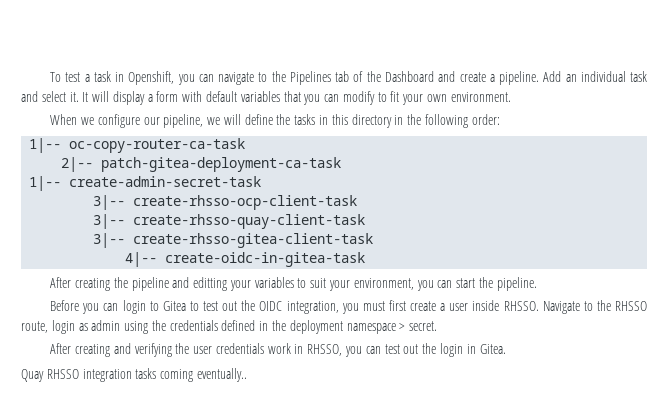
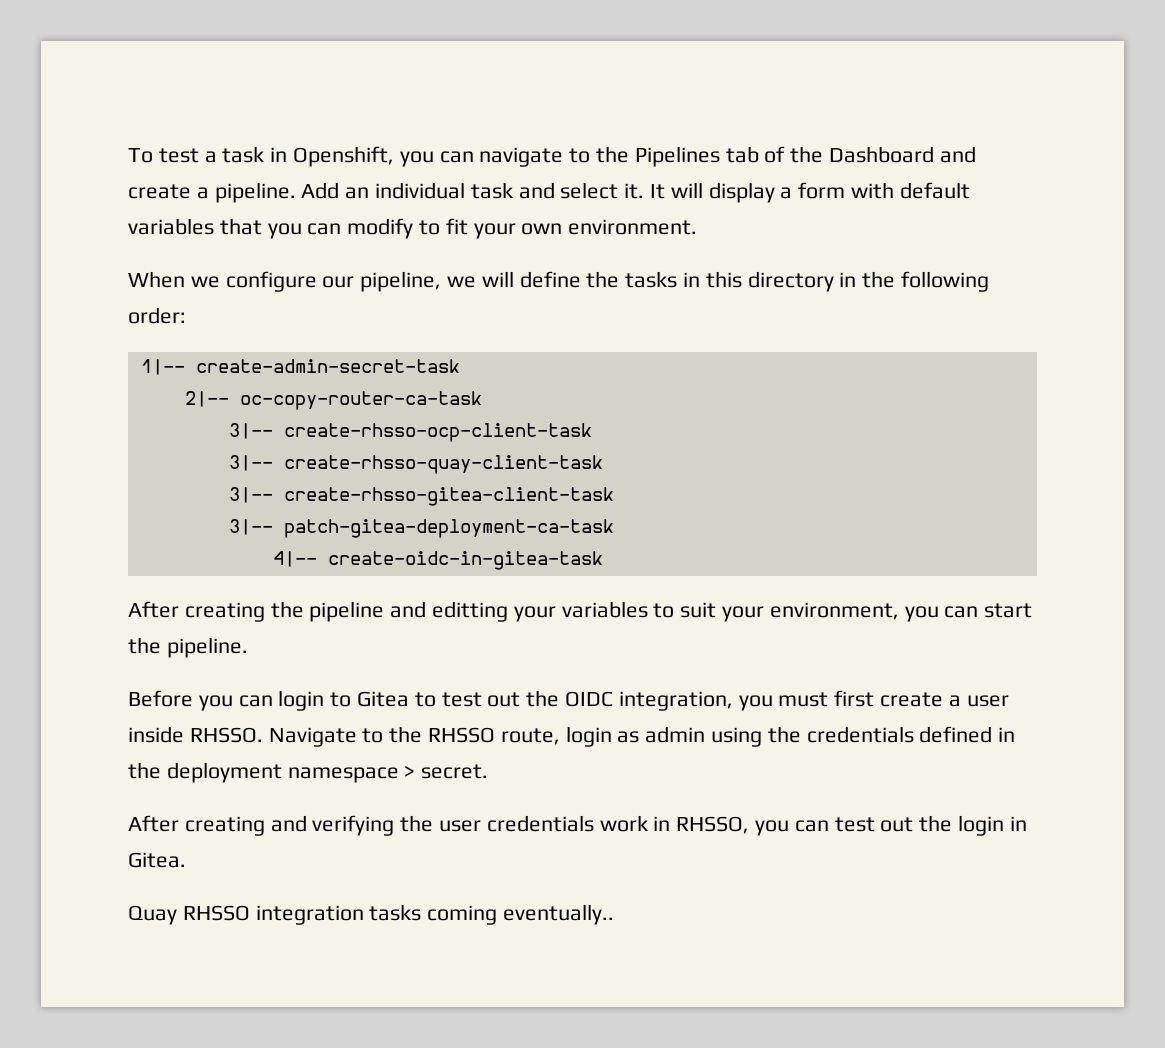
- 1|-- oc-copy-router-ca-task
+ 1|-- create-admin-secret-task
- 2|-- patch-gitea-deployment-ca-task
- 1|-- create-admin-secret-task
+ 2|-- oc-copy-router-ca-task
+ 3|-- patch-gitea-deployment-ca-task

